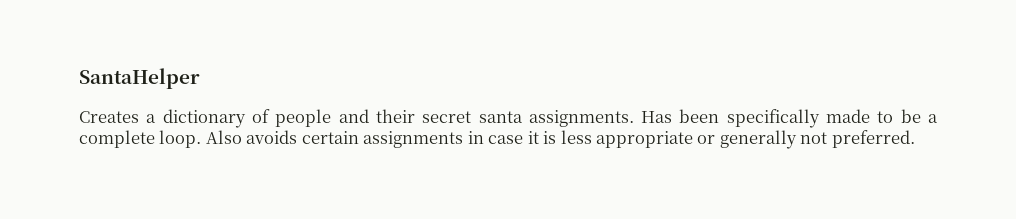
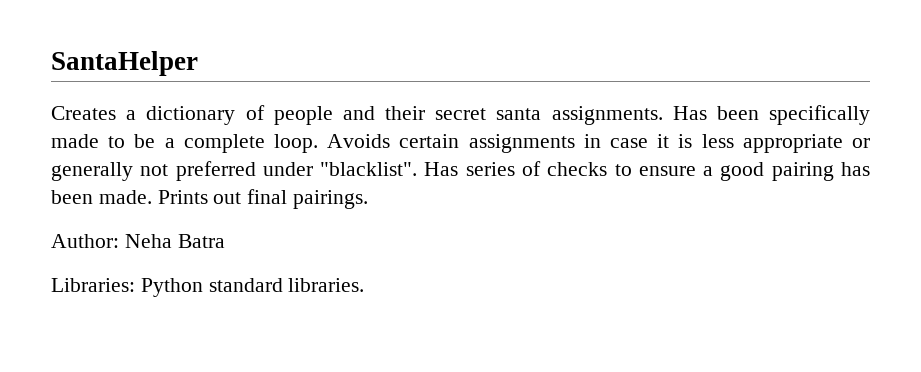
- Also avoids certain assignments in case it is less appropriate or generally not preferred.
+ Avoids certain assignments in case it is less appropriate or generally not preferred under "blacklist". Has series of checks to ensure a good pairing has been made. Prints out final pairings.
+ Author: Neha Batra
+ Libraries: Python standard libraries.

